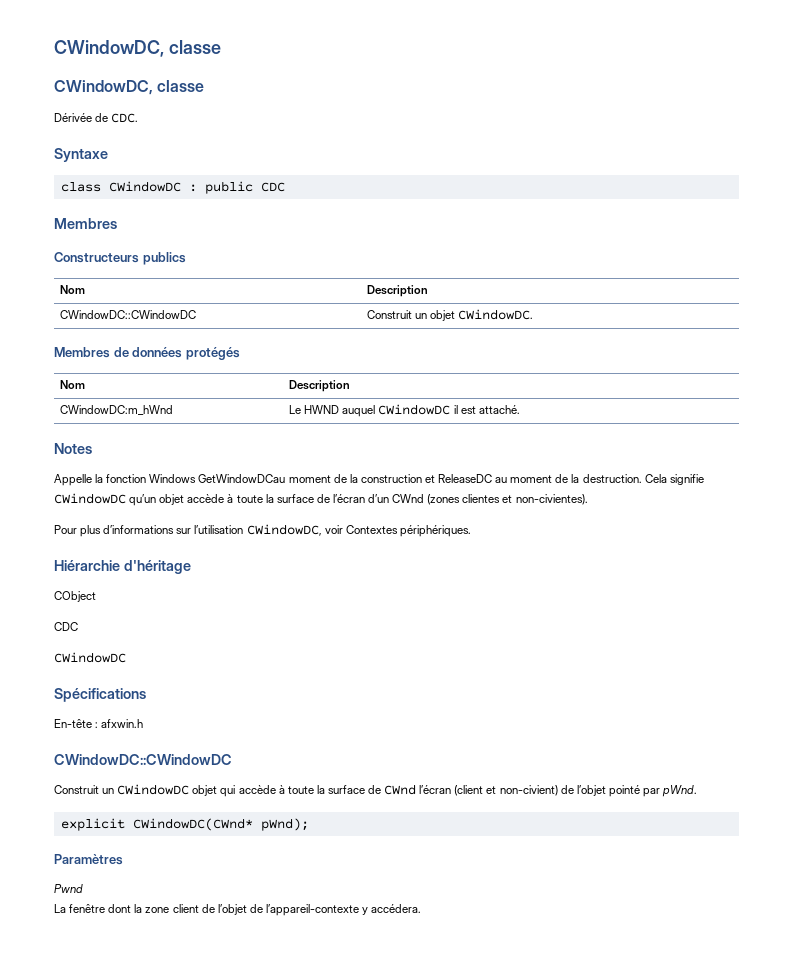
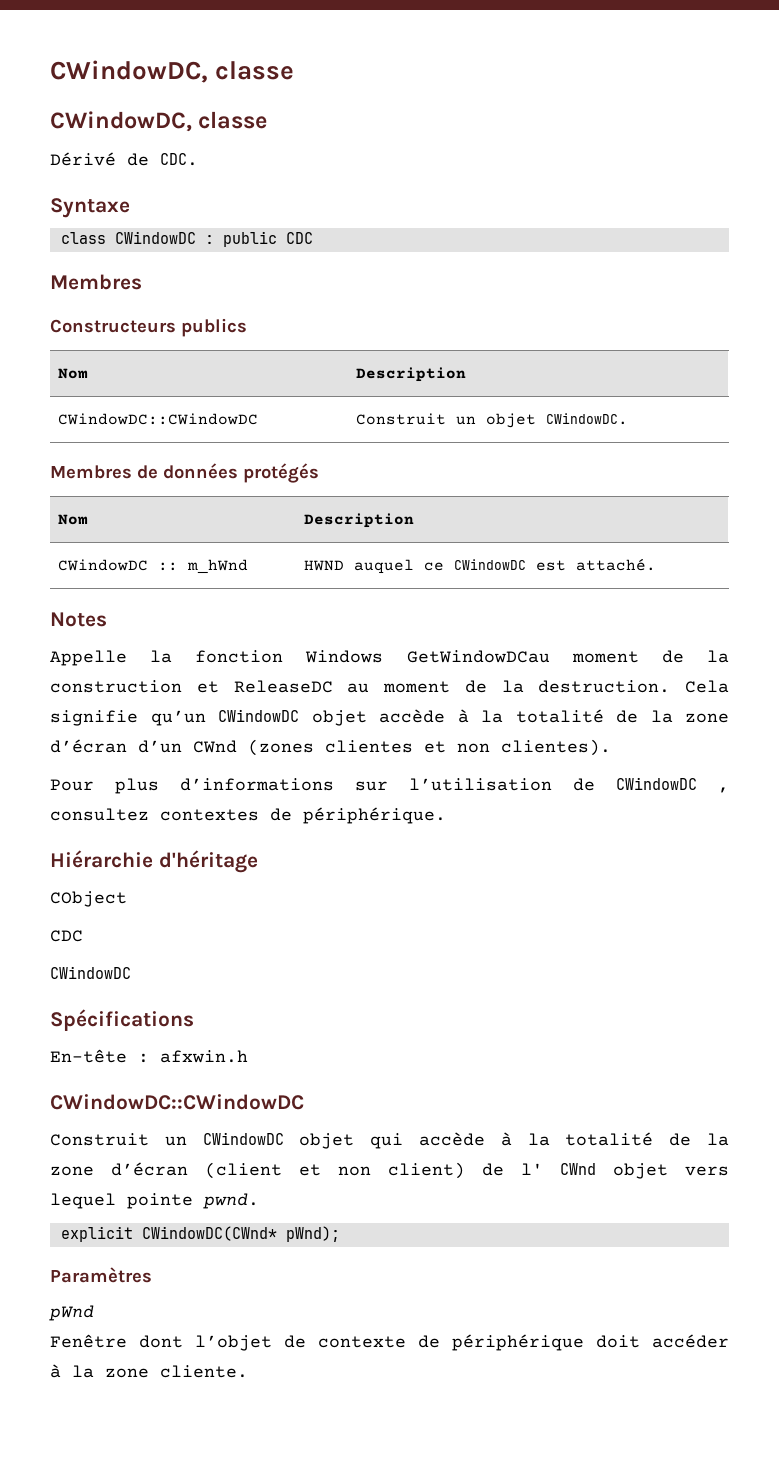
- Dérivée de CDC.
+ Dérivé de CDC.
- CWindowDC:m_hWnd | Le HWND auquel CWindowDC il est attaché.
+ CWindowDC :: m_hWnd | HWND auquel ce CWindowDC est attaché.
- Cela signifie CWindowDC qu’un objet accède à toute la surface de l’écran d’un CWnd (zones clientes et non-civientes).
+ Cela signifie qu’un CWindowDC objet accède à la totalité de la zone d’écran d’un CWnd (zones clientes et non clientes).
- Pour plus d’informations sur l’utilisation CWindowDC, voir Contextes périphériques.
+ Pour plus d’informations sur l’utilisation de CWindowDC , consultez contextes de périphérique.
- Construit un CWindowDC objet qui accède à toute la surface de CWnd l’écran (client et non-civient) de l’objet pointé par pWnd.
+ Construit un CWindowDC objet qui accède à la totalité de la zone d’écran (client et non client) de l' CWnd objet vers lequel pointe pwnd.
  explicit CWindowDC(CWnd* pWnd);
  Paramètres
- Pwnd
- La fenêtre dont la zone client de l’objet de l’appareil-contexte y accédera.
+ pWnd
+ Fenêtre dont l’objet de contexte de périphérique doit accéder à la zone cliente.

